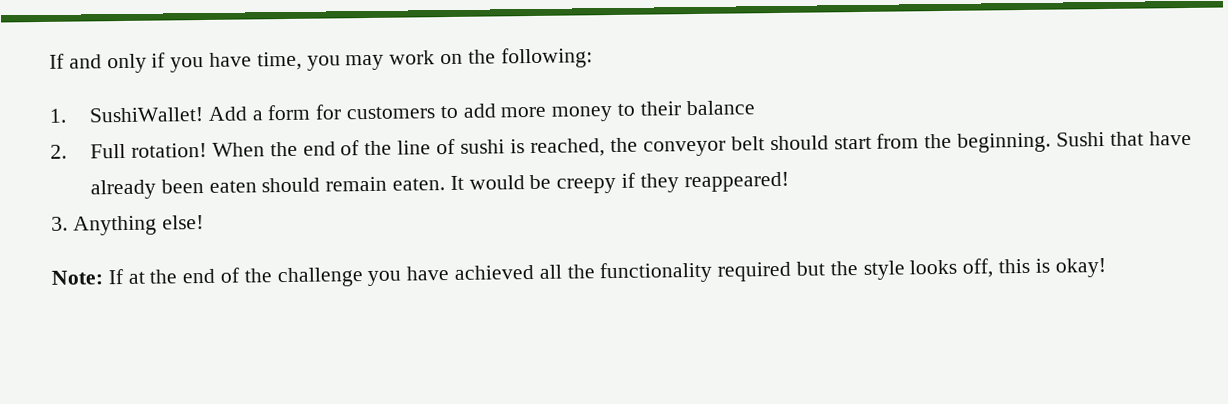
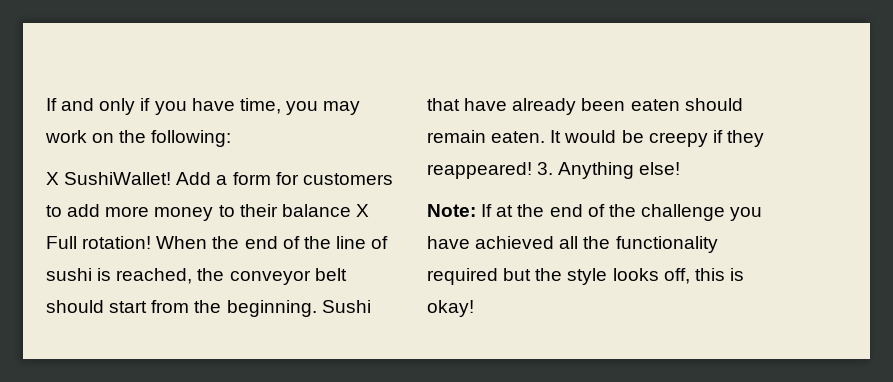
- 1. SushiWallet!
+ X SushiWallet!
- Add a form for customers to add more money to their balance
- 2. Full rotation!
+ Add a form for customers to add more money to their balance X Full rotation!
- It would be creepy if they reappeared!
- 3. Anything else!
+ It would be creepy if they reappeared! 3. Anything else!

